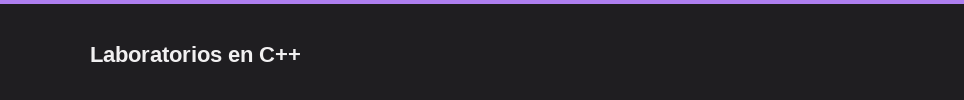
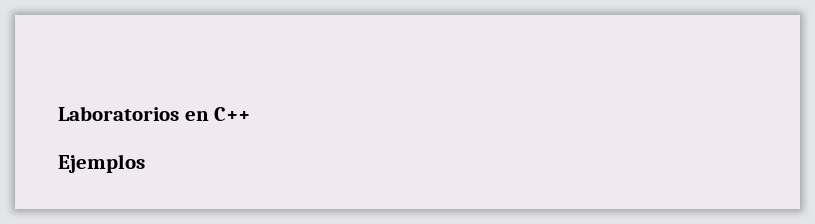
+ Ejemplos

